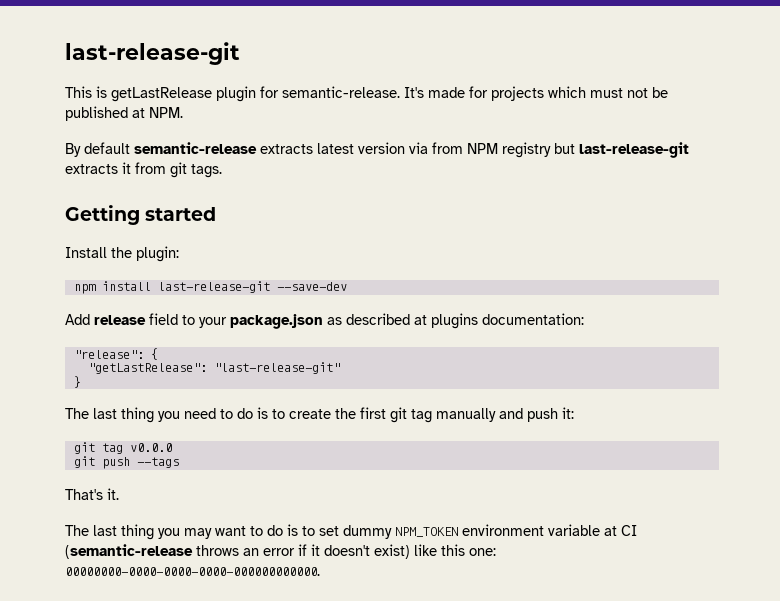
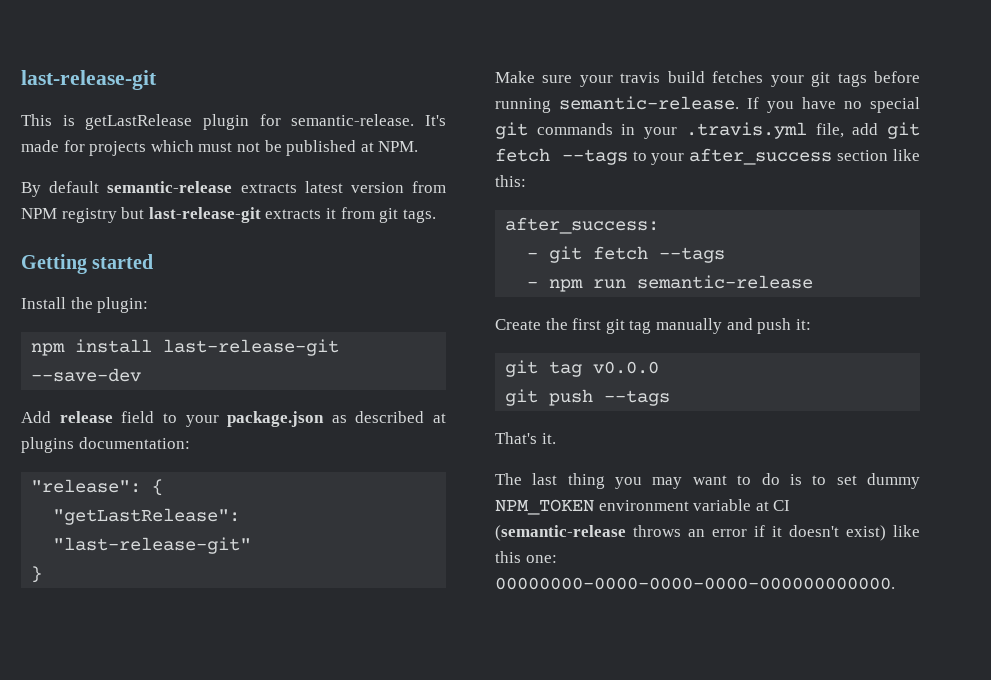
- By default semantic-release extracts latest version via from NPM registry but last-release-git extracts it from git tags.
+ By default semantic-release extracts latest version from NPM registry but last-release-git extracts it from git tags.
- The last thing you need to do is to create the first git tag manually and push it:
+ Make sure your travis build fetches your git tags before running semantic-release. If you have no special git commands in your .travis.yml file, add git fetch --tags to your after_success section like this:
+ after_success:
+ - git fetch --tags
+ - npm run semantic-release
+ Create the first git tag manually and push it:

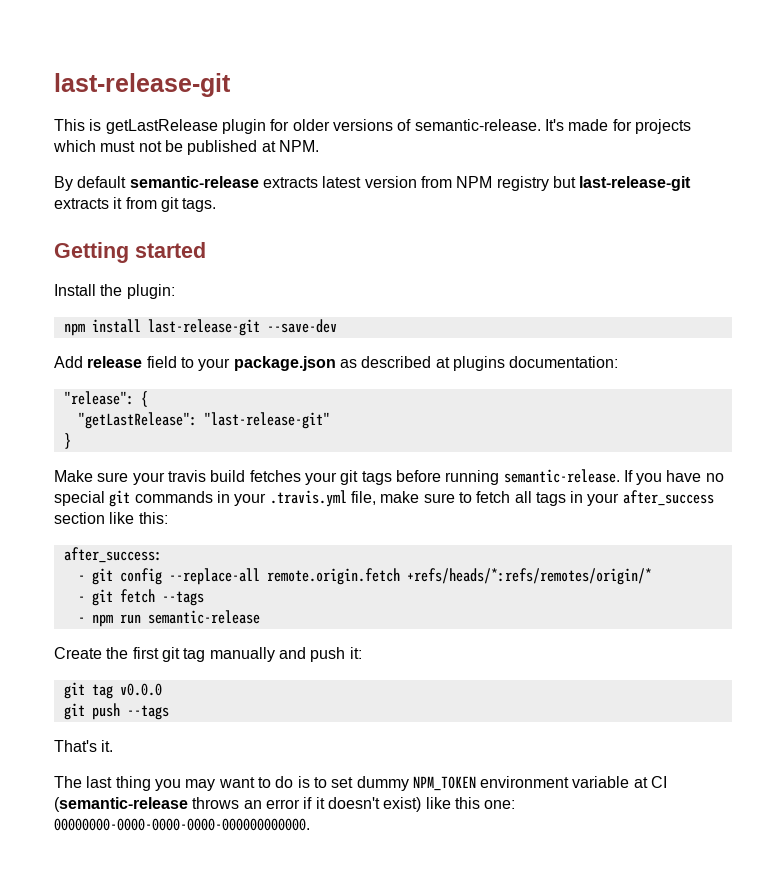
- This is getLastRelease plugin for semantic-release.
+ This is getLastRelease plugin for older versions of semantic-release.
- If you have no special git commands in your .travis.yml file, add git fetch --tags to your after_success section like this:
+ If you have no special git commands in your .travis.yml file, make sure to fetch all tags in your after_success section like this:
+ - git config --replace-all remote.origin.fetch +refs/heads/*:refs/remotes/origin/*

